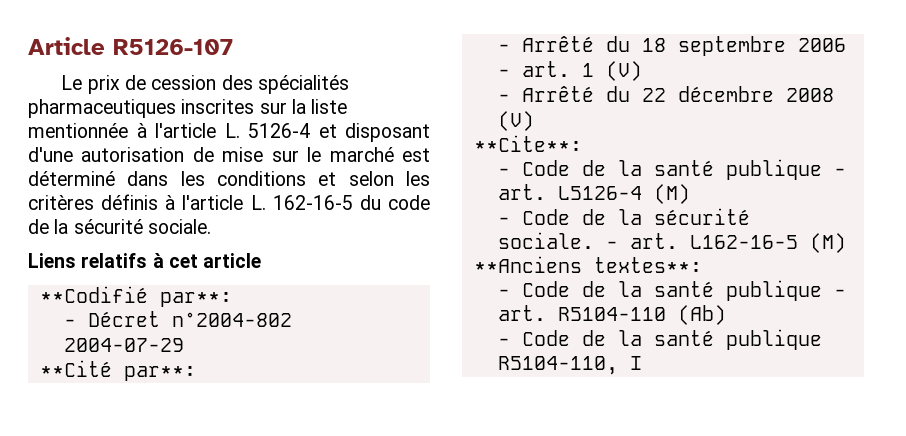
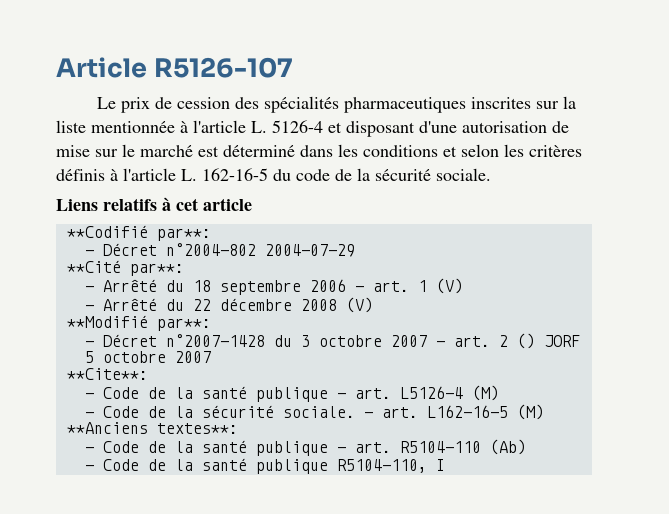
+ **Modifié par**:
+ - Décret n°2007-1428 du 3 octobre 2007 - art. 2 () JORF 5 octobre 2007

